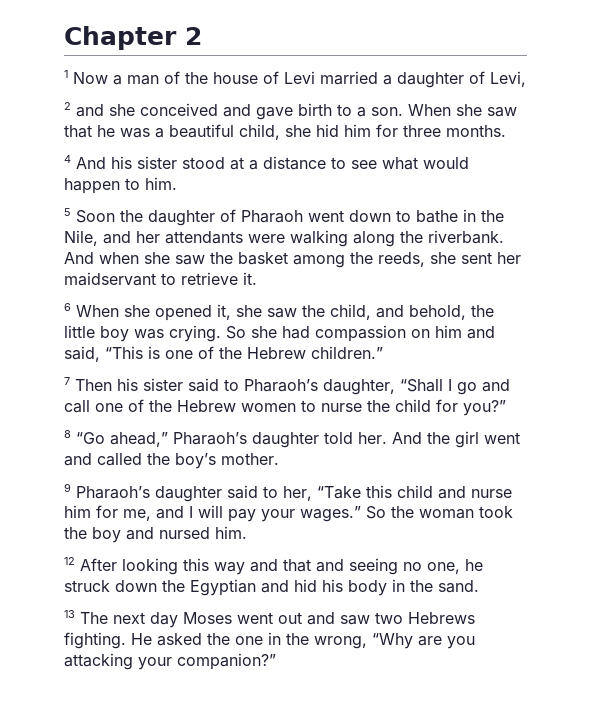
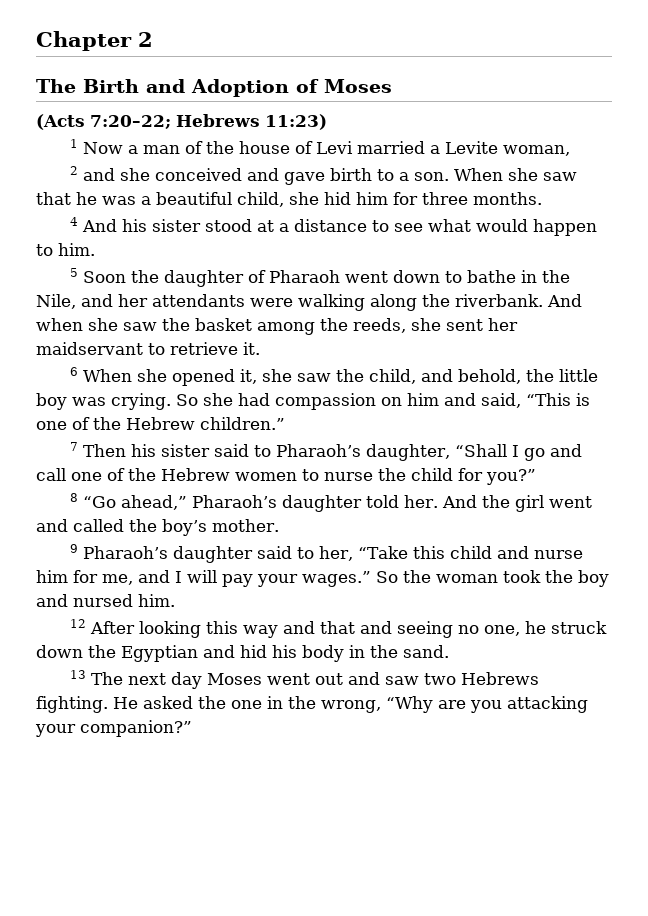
+ The Birth and Adoption of Moses
+ (Acts 7:20–22; Hebrews 11:23)
- 1 Now a man of the house of Levi married a daughter of Levi,
+ 1 Now a man of the house of Levi married a Levite woman,

